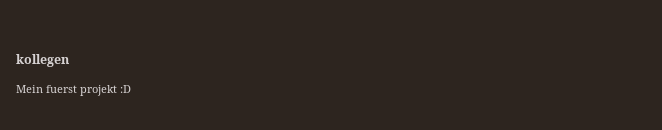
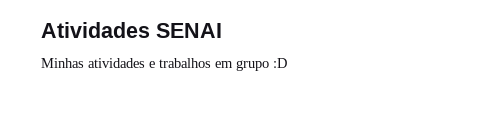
- kollegen
- Mein fuerst projekt :D
+ Atividades SENAI
+ Minhas atividades e trabalhos em grupo :D

